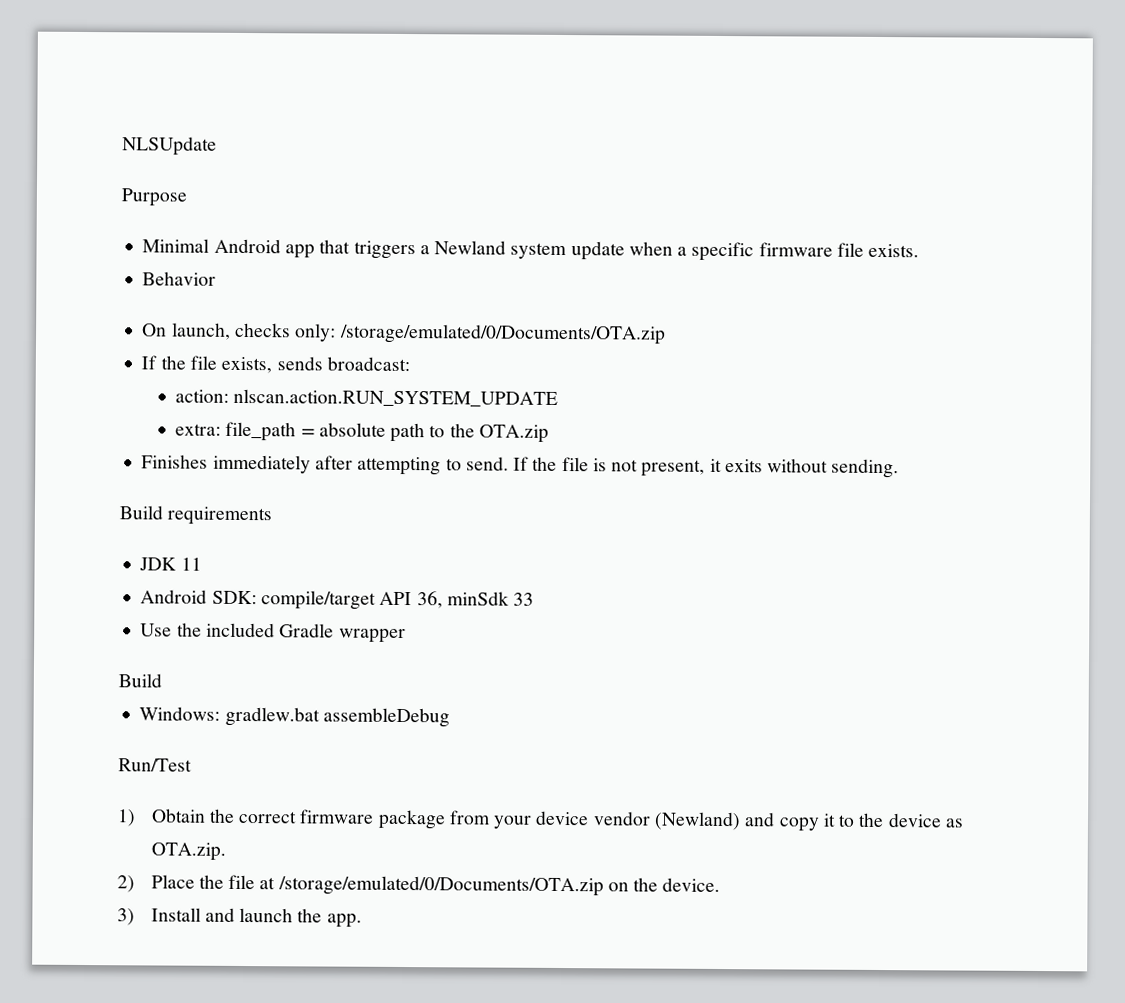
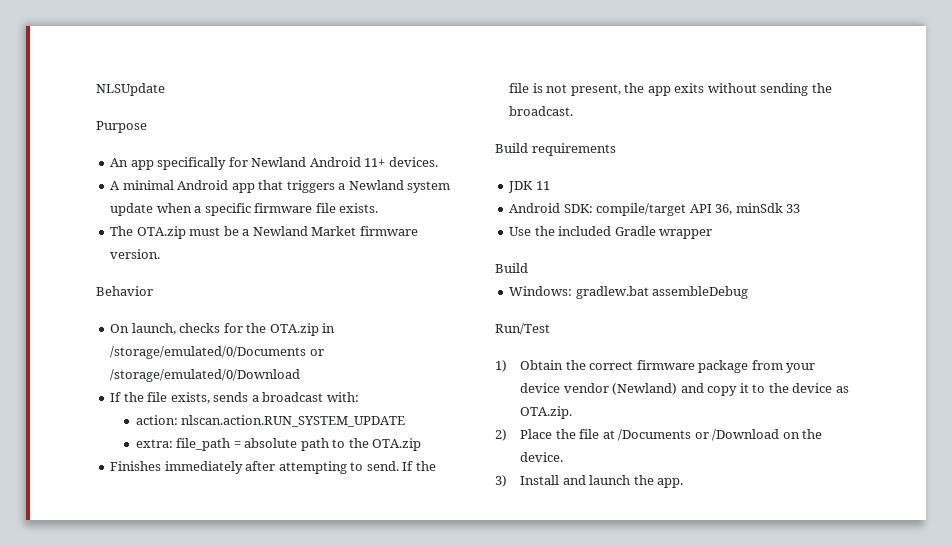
- Minimal Android app that triggers a Newland system update when a specific firmware file exists.
+ An app specifically for Newland Android 11+ devices.
+ A minimal Android app that triggers a Newland system update when a specific firmware file exists.
+ The OTA.zip must be a Newland Market firmware version.
  Behavior
- On launch, checks only: /storage/emulated/0/Documents/OTA.zip
+ On launch, checks for the OTA.zip in /storage/emulated/0/Documents or /storage/emulated/0/Download
- If the file exists, sends broadcast:
+ If the file exists, sends a broadcast with:
- If the file is not present, it exits without sending.
+ If the file is not present, the app exits without sending the broadcast.
- 2) Place the file at /storage/emulated/0/Documents/OTA.zip on the device.
+ 2) Place the file at /Documents or /Download on the device.

